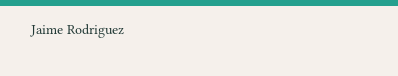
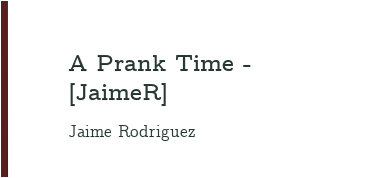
+ A Prank Time - [JaimeR]

